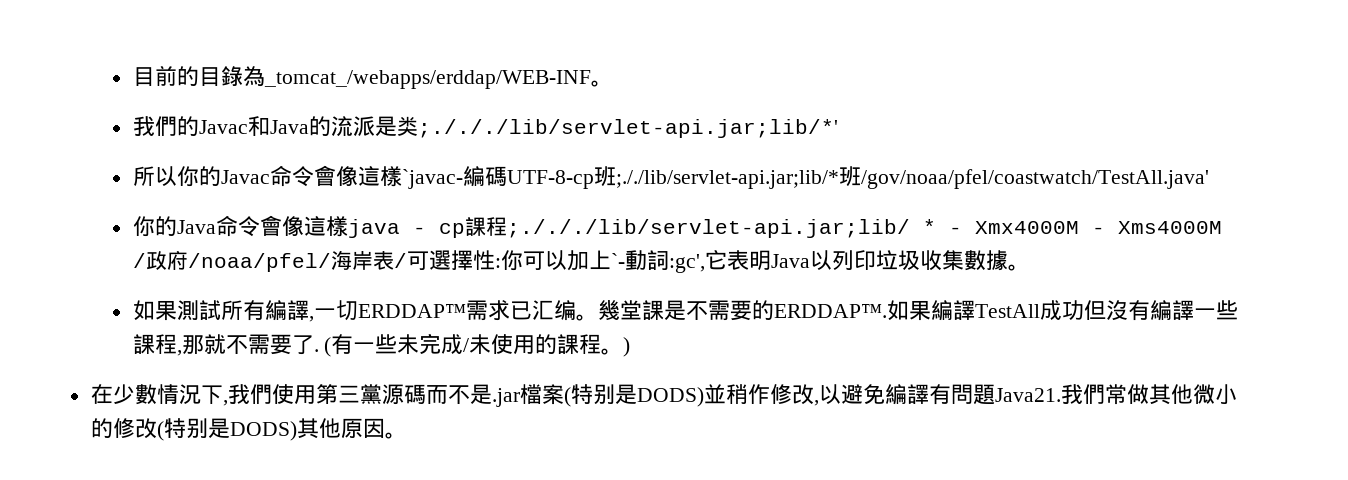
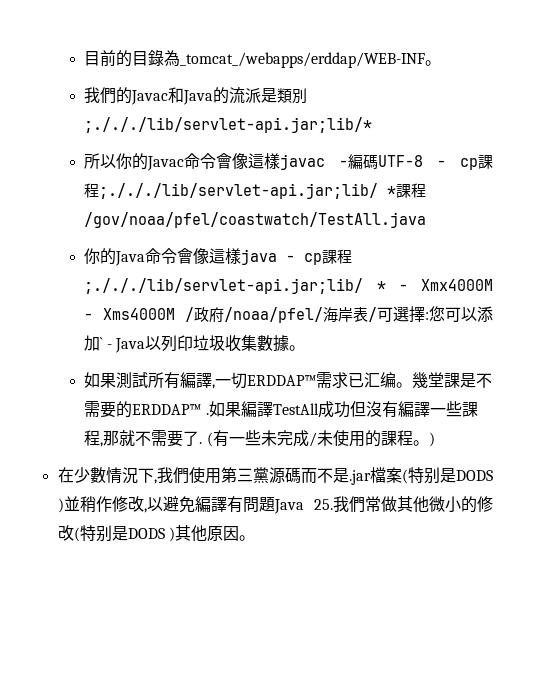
- 我們的Javac和Java的流派是类;./././lib/servlet-api.jar;lib/*'
+ 我們的Javac和Java的流派是類別;./././lib/servlet-api.jar;lib/*
- 所以你的Javac命令會像這樣`javac-編碼UTF-8-cp班;././lib/servlet-api.jar;lib/*班/gov/noaa/pfel/coastwatch/TestAll.java'
+ 所以你的Javac命令會像這樣javac -編碼UTF-8 - cp課程;./././lib/servlet-api.jar;lib/ *課程/gov/noaa/pfel/coastwatch/TestAll.java
- 你的Java命令會像這樣java - cp課程;./././lib/servlet-api.jar;lib/ * - Xmx4000M - Xms4000M /政府/noaa/pfel/海岸表/可選擇性:你可以加上`-動詞:gc',它表明Java以列印垃圾收集數據。
+ 你的Java命令會像這樣java - cp課程;./././lib/servlet-api.jar;lib/ * - Xmx4000M - Xms4000M /政府/noaa/pfel/海岸表/可選擇:您可以添加` - Java以列印垃圾收集數據。
- 幾堂課是不需要的ERDDAP™.
+ 幾堂課是不需要的ERDDAP™ .
- 在少數情況下,我們使用第三黨源碼而不是.jar檔案(特别是DODS)並稍作修改,以避免編譯有問題Java21.我們常做其他微小的修改(特别是DODS)其他原因。
+ 在少數情況下,我們使用第三黨源碼而不是.jar檔案(特别是DODS )並稍作修改,以避免編譯有問題Java 25.我們常做其他微小的修改(特别是DODS )其他原因。

